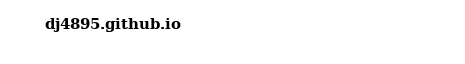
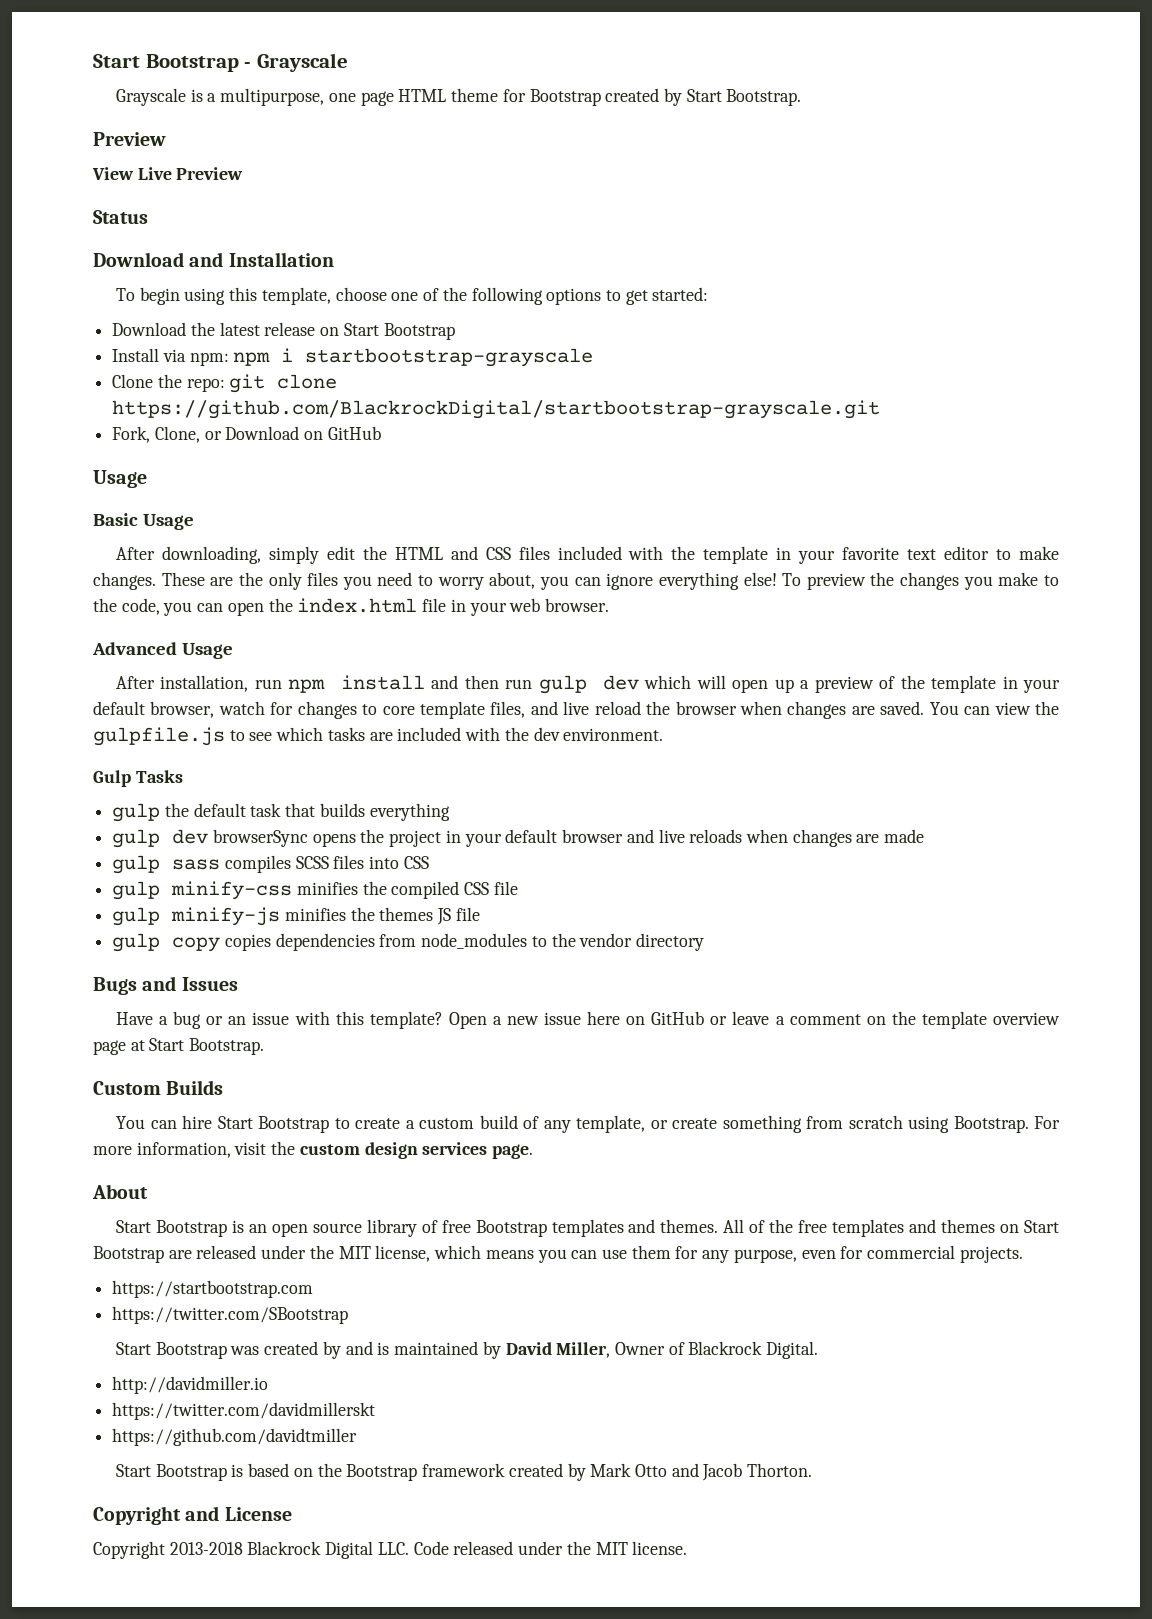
- dj4895.github.io
+ Start Bootstrap - Grayscale
+ Grayscale is a multipurpose, one page HTML theme for Bootstrap created by Start Bootstrap.
+ Preview
+ View Live Preview
+ Status
+ Download and Installation
+ To begin using this template, choose one of the following options to get started:
+ Download the latest release on Start Bootstrap
+ Install via npm: npm i startbootstrap-grayscale
+ Clone the repo: git clone https://github.com/BlackrockDigital/startbootstrap-grayscale.git
+ Fork, Clone, or Download on GitHub
+ Usage
+ Basic Usage
+ After downloading, simply edit the HTML and CSS files included with the template in your favorite text editor to make changes. These are the only files you need to worry about, you can ignore everything else! To preview the changes you make to the code, you can open the index.html file in your web browser.
+ Advanced Usage
+ After installation, run npm install and then run gulp dev which will open up a preview of the template in your default browser, watch for changes to core template files, and live reload the browser when changes are saved. You can view the gulpfile.js to see which tasks are included with the dev environment.
+ Gulp Tasks
+ gulp the default task that builds everything
+ gulp dev browserSync opens the project in your default browser and live reloads when changes are made
+ gulp sass compiles SCSS files into CSS
+ gulp minify-css minifies the compiled CSS file
+ gulp minify-js minifies the themes JS file
+ gulp copy copies dependencies from node_modules to the vendor directory
+ Bugs and Issues
+ Have a bug or an issue with this template? Open a new issue here on GitHub or leave a comment on the template overview page at Start Bootstrap.
+ Custom Builds
+ You can hire Start Bootstrap to create a custom build of any template, or create something from scratch using Bootstrap. For more information, visit the custom design services page.
+ About
+ Start Bootstrap is an open source library of free Bootstrap templates and themes. All of the free templates and themes on Start Bootstrap are released under the MIT license, which means you can use them for any purpose, even for commercial projects.
+ https://startbootstrap.com
+ https://twitter.com/SBootstrap
+ Start Bootstrap was created by and is maintained by David Miller, Owner of Blackrock Digital.
+ http://davidmiller.io
+ https://twitter.com/davidmillerskt
+ https://github.com/davidtmiller
+ Start Bootstrap is based on the Bootstrap framework created by Mark Otto and Jacob Thorton.
+ Copyright and License
+ Copyright 2013-2018 Blackrock Digital LLC. Code released under the MIT license.

